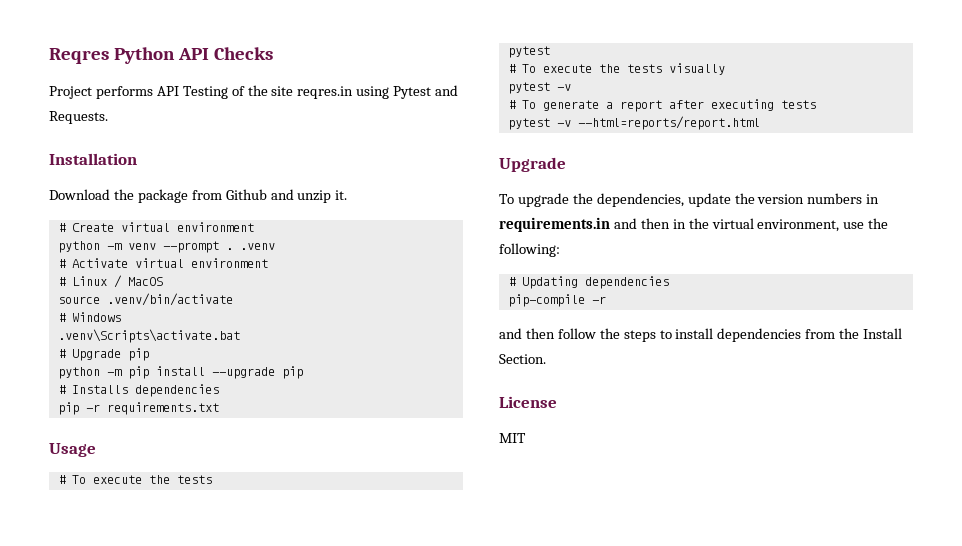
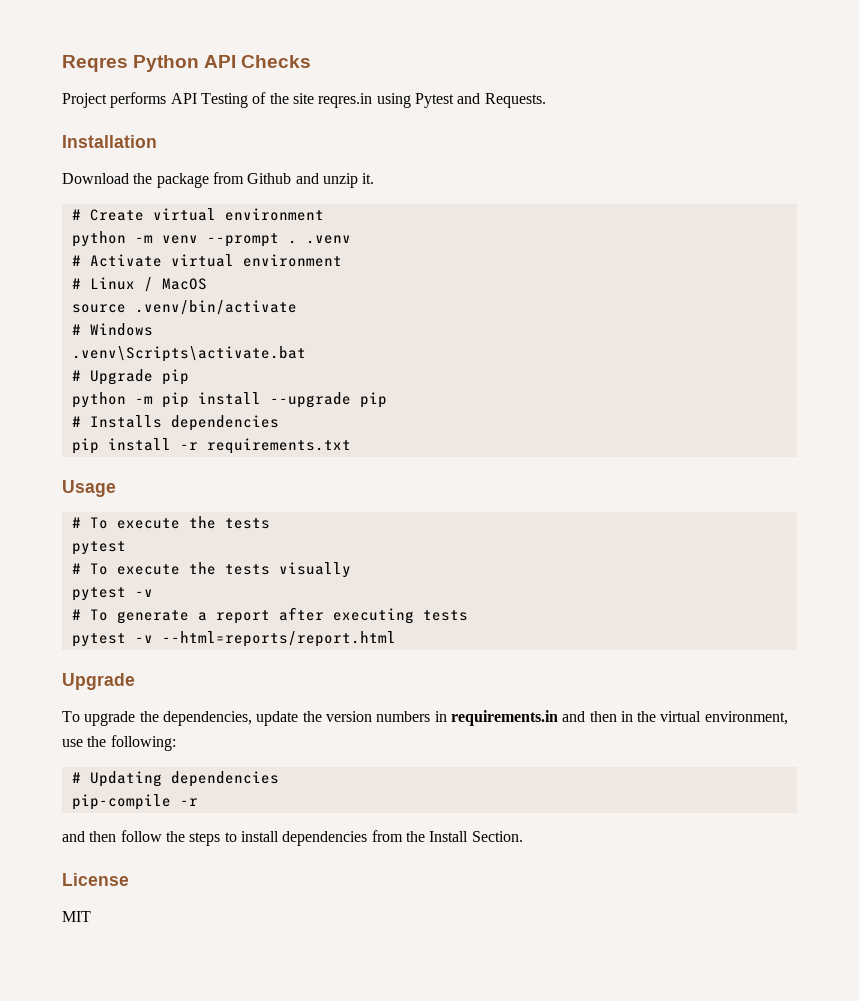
- pip -r requirements.txt
+ pip install -r requirements.txt

